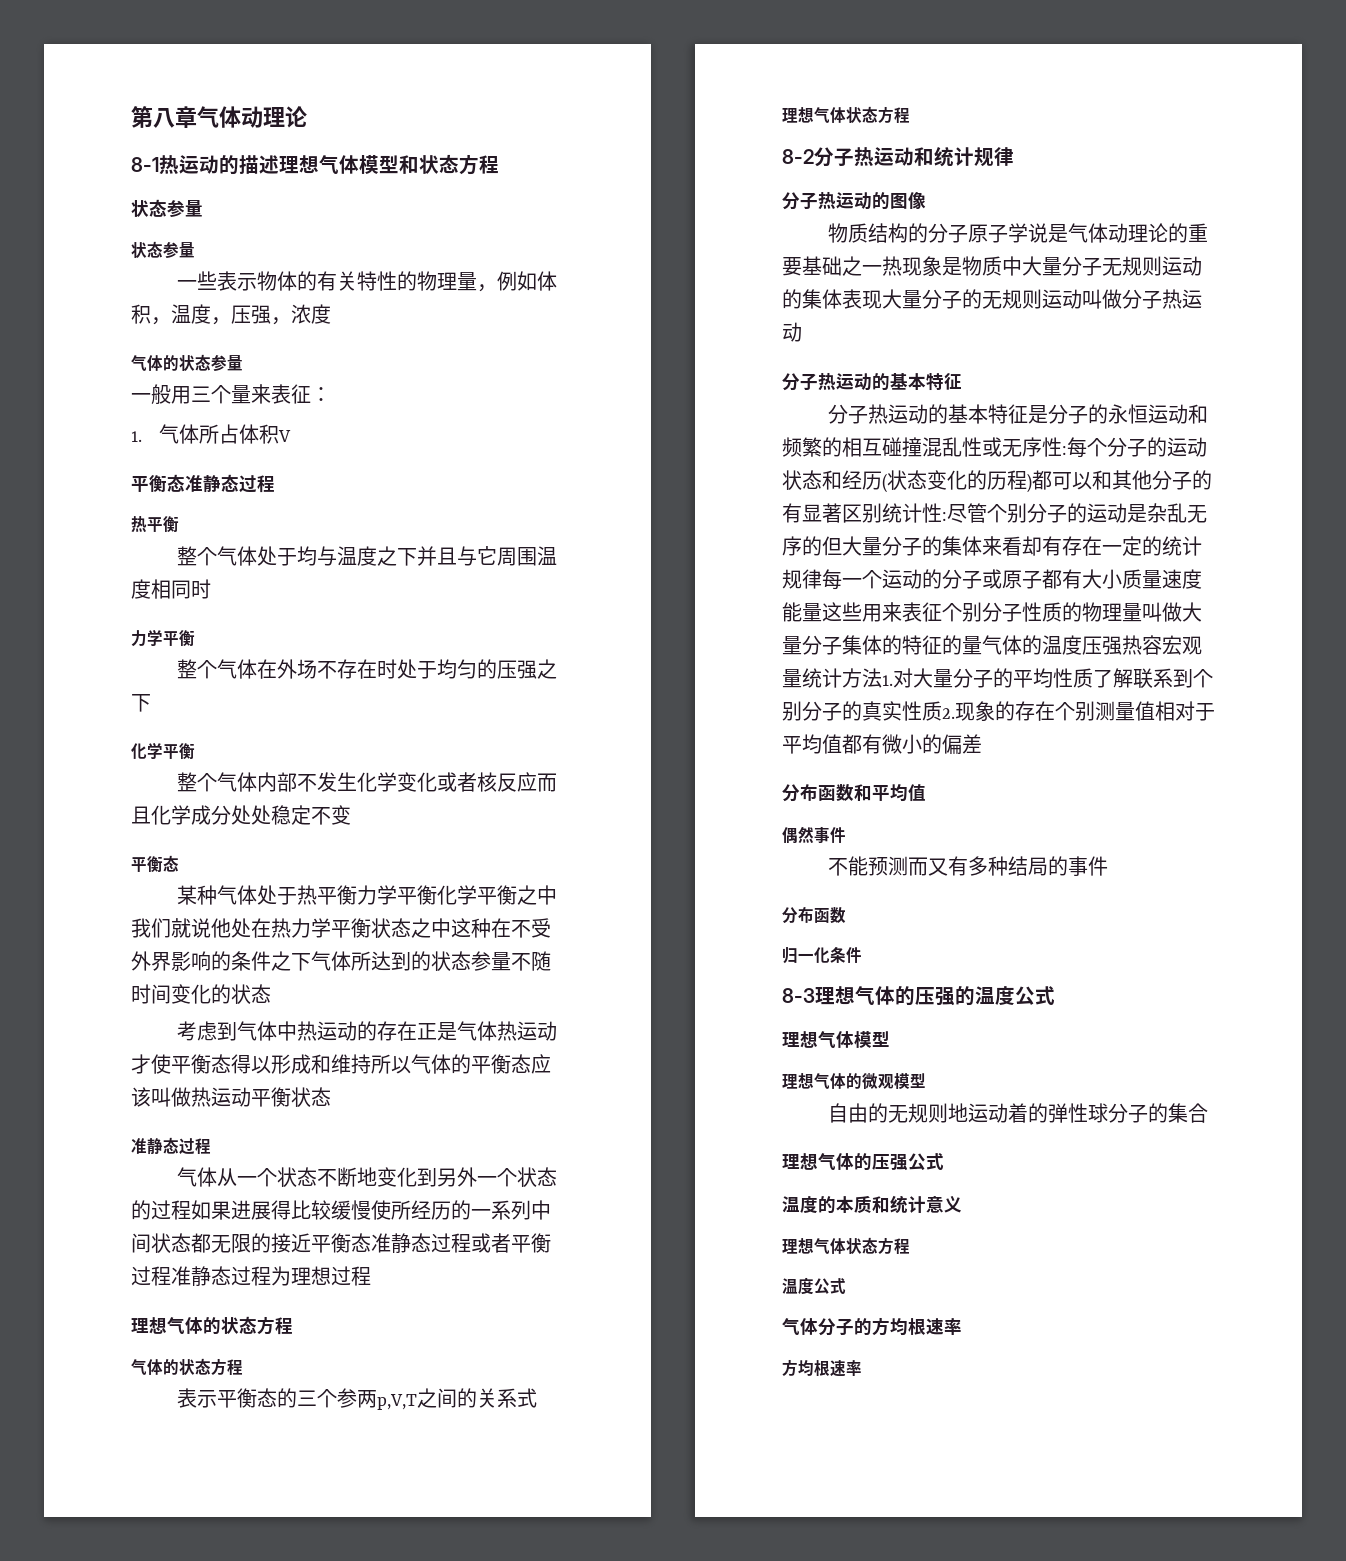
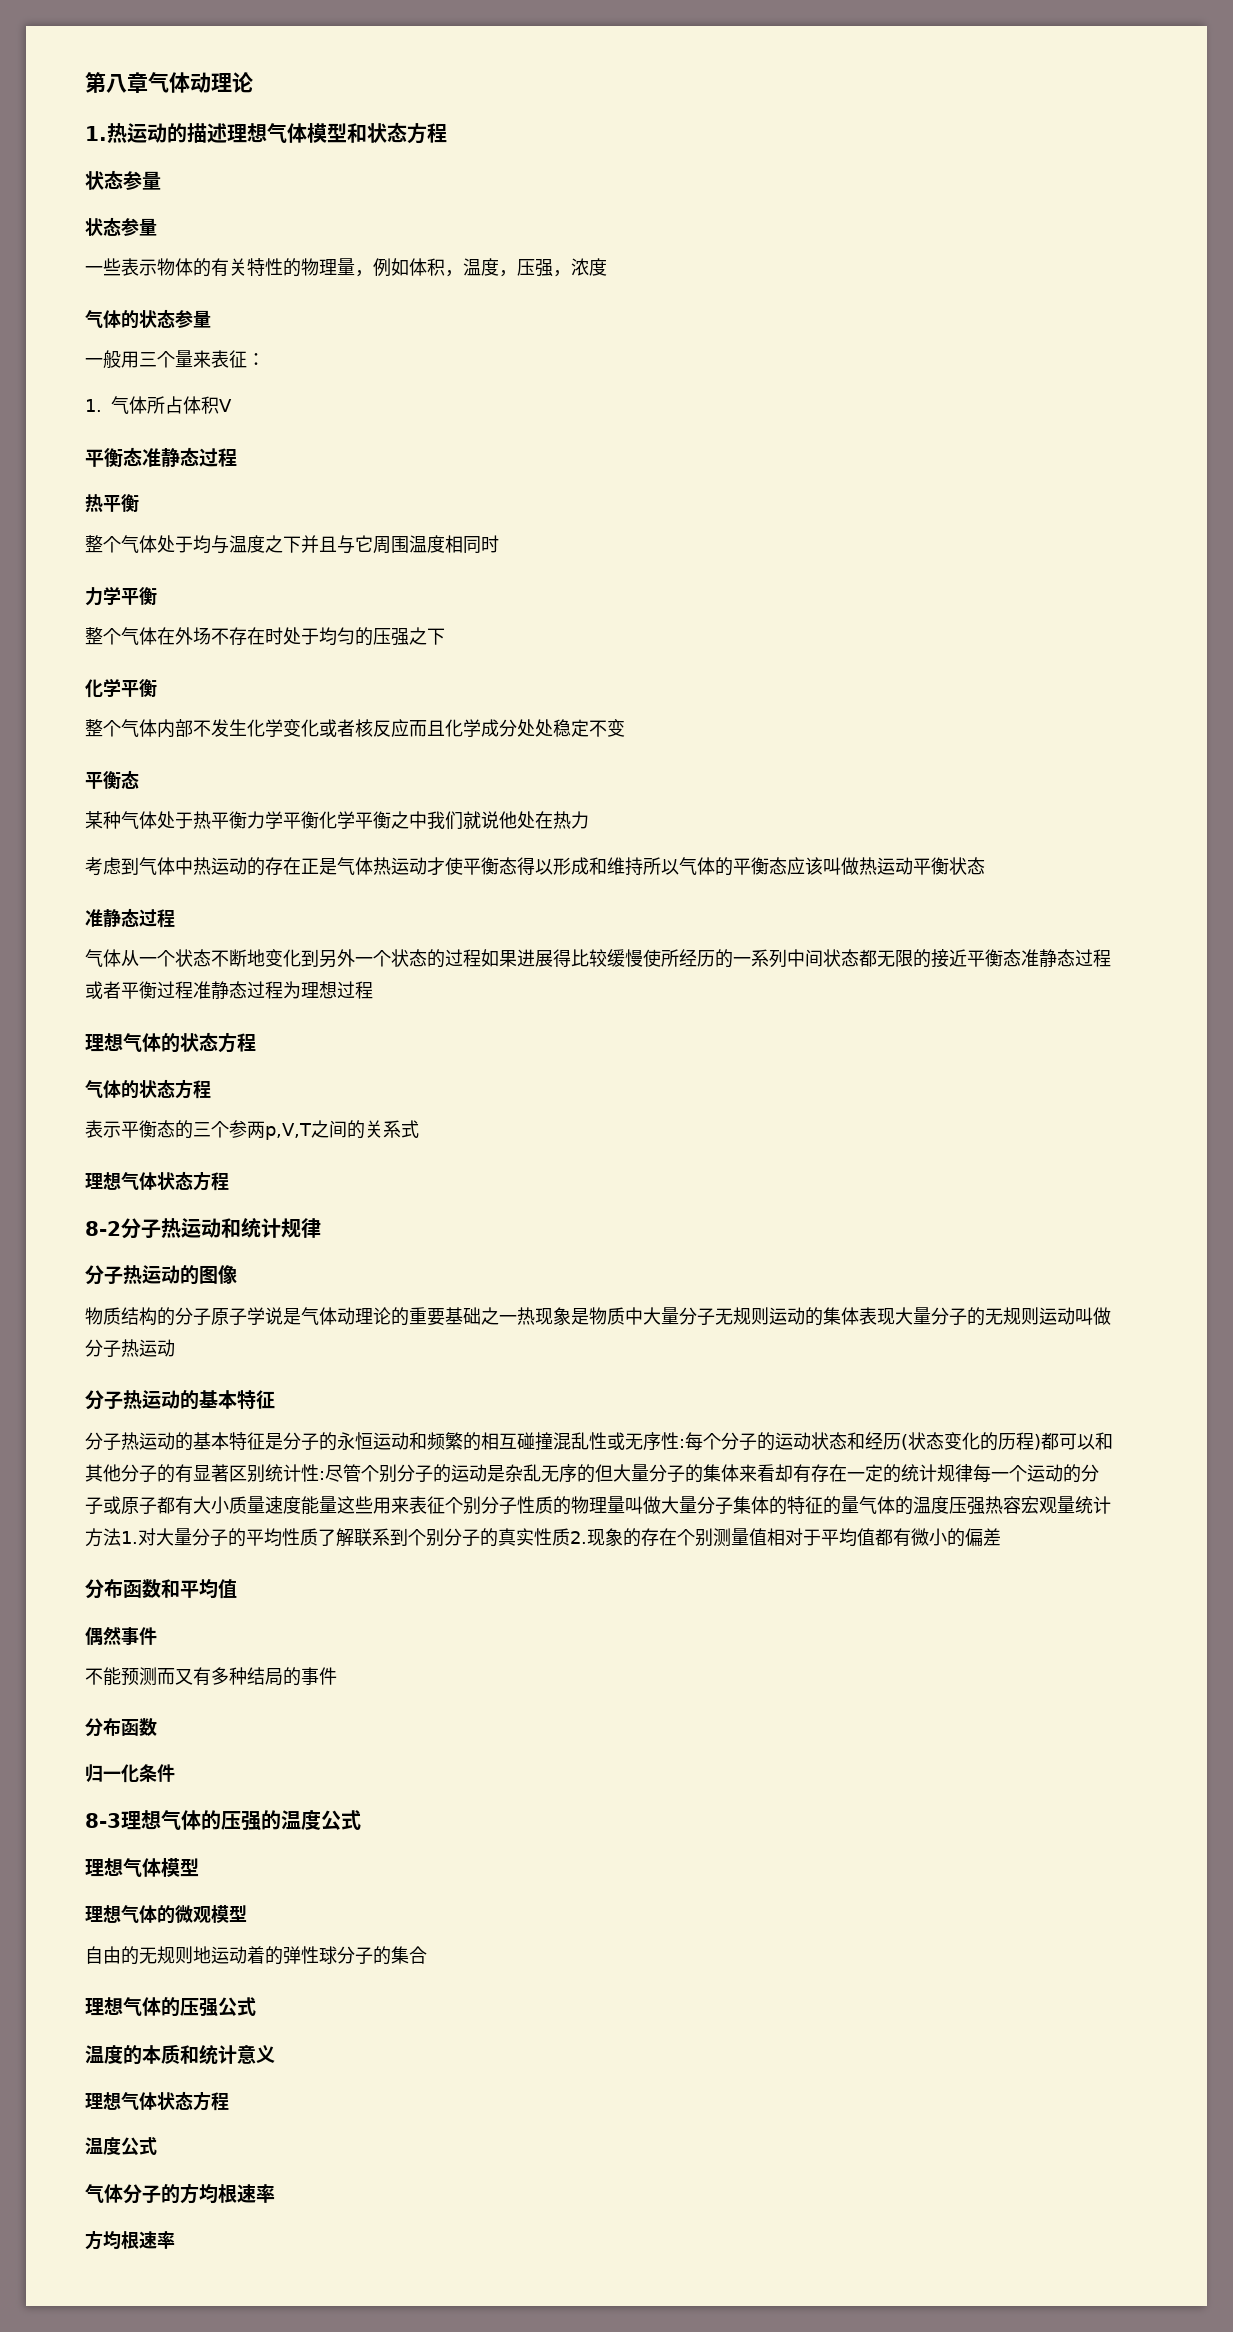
- 8-1热运动的描述理想气体模型和状态方程
+ 1.热运动的描述理想气体模型和状态方程
- 某种气体处于热平衡力学平衡化学平衡之中我们就说他处在热力学平衡状态之中这种在不受外界影响的条件之下气体所达到的状态参量不随时间变化的状态
+ 某种气体处于热平衡力学平衡化学平衡之中我们就说他处在热力

